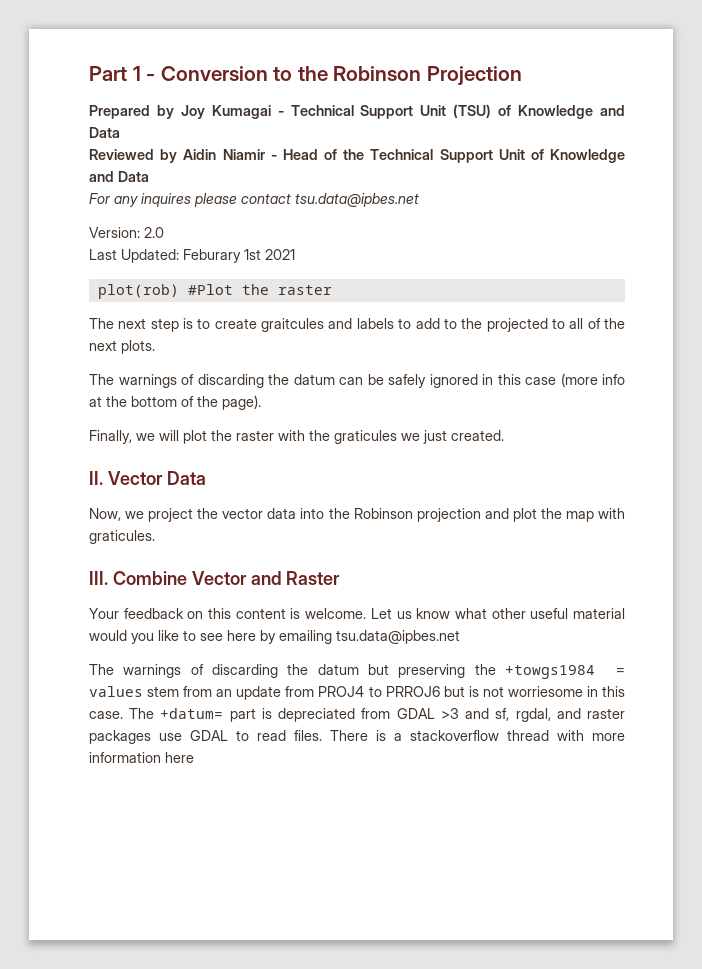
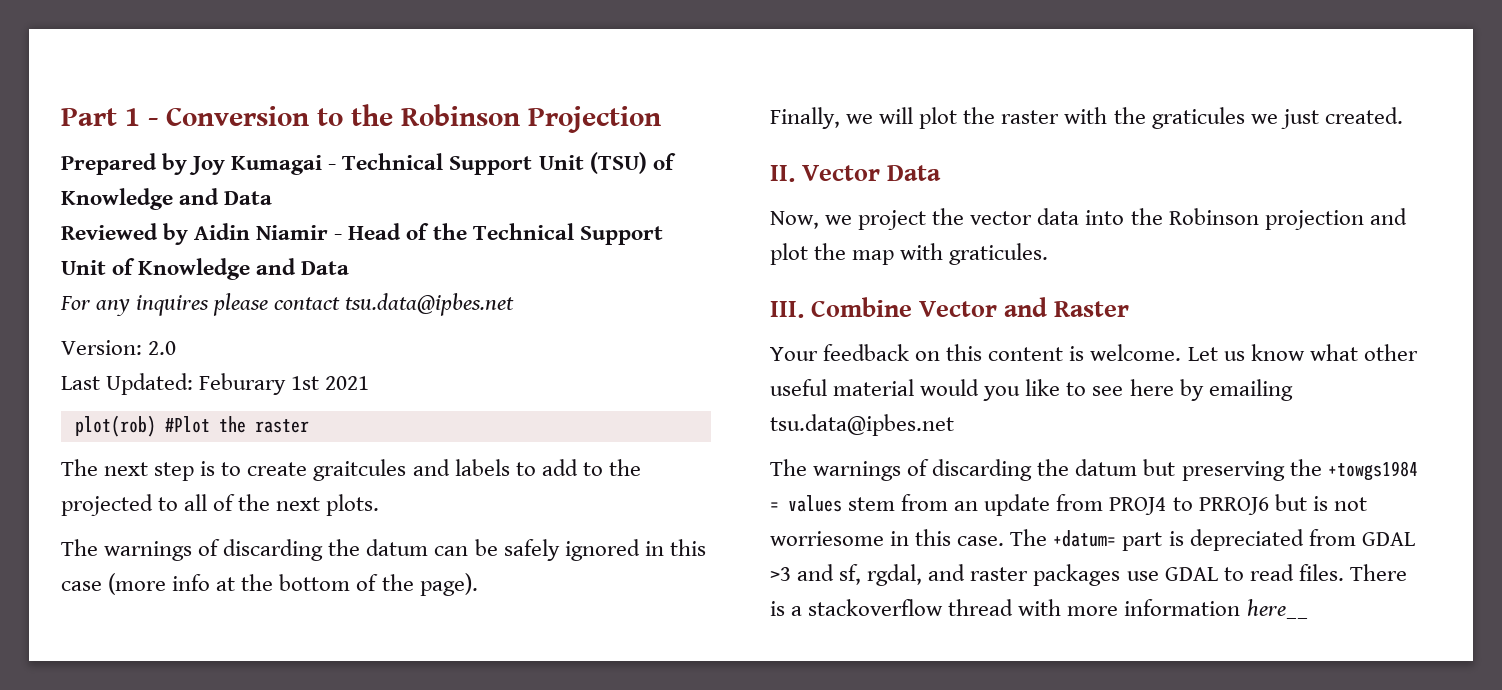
- There is a stackoverflow thread with more information here
+ There is a stackoverflow thread with more information here__

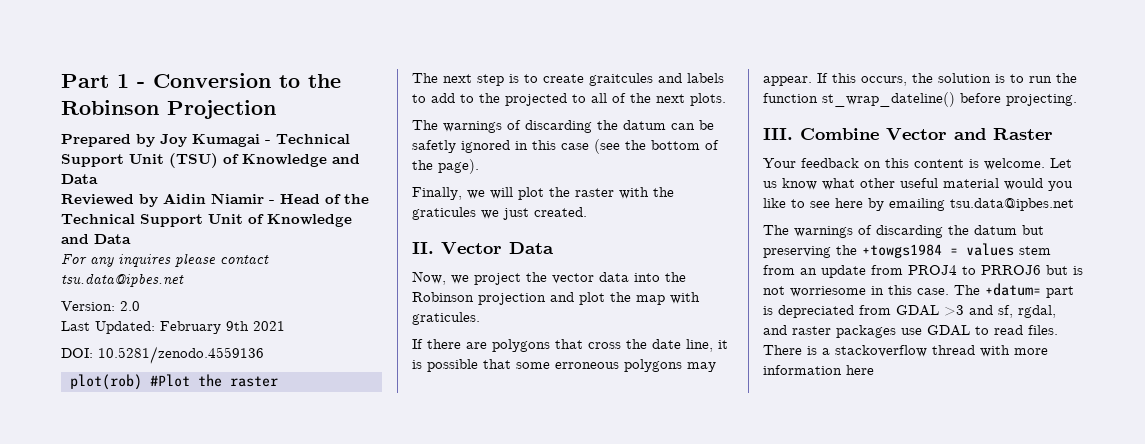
- Last Updated: Feburary 1st 2021
+ Last Updated: February 9th 2021
+ DOI: 10.5281/zenodo.4559136
- The warnings of discarding the datum can be safely ignored in this case (more info at the bottom of the page).
+ The warnings of discarding the datum can be safetly ignored in this case (see the bottom of the page).
+ If there are polygons that cross the date line, it is possible that some erroneous polygons may appear. If this occurs, the solution is to run the function st_wrap_dateline() before projecting.
- There is a stackoverflow thread with more information here__
+ There is a stackoverflow thread with more information here

